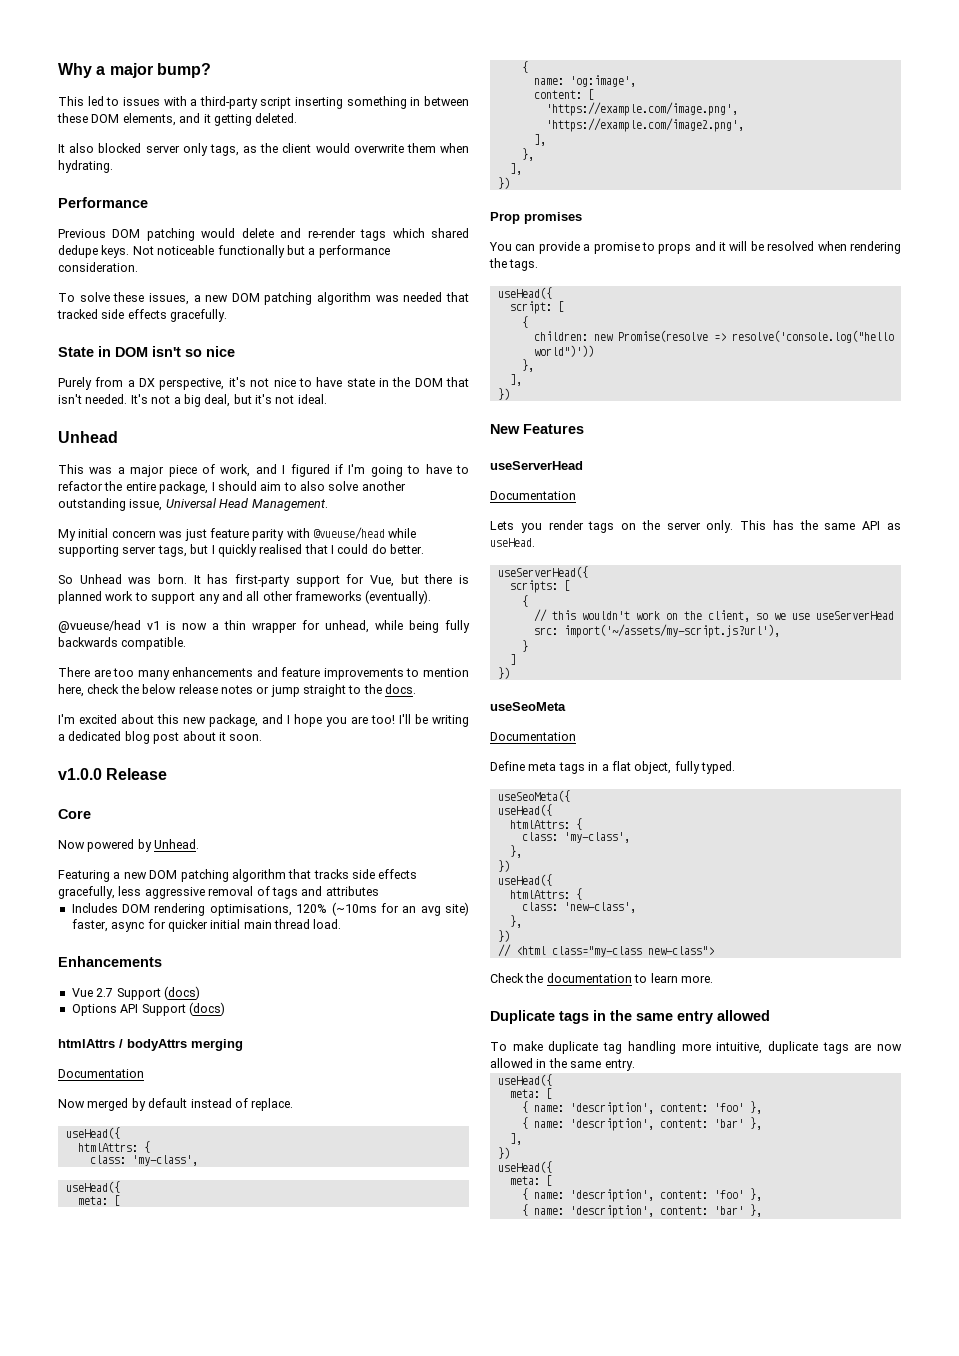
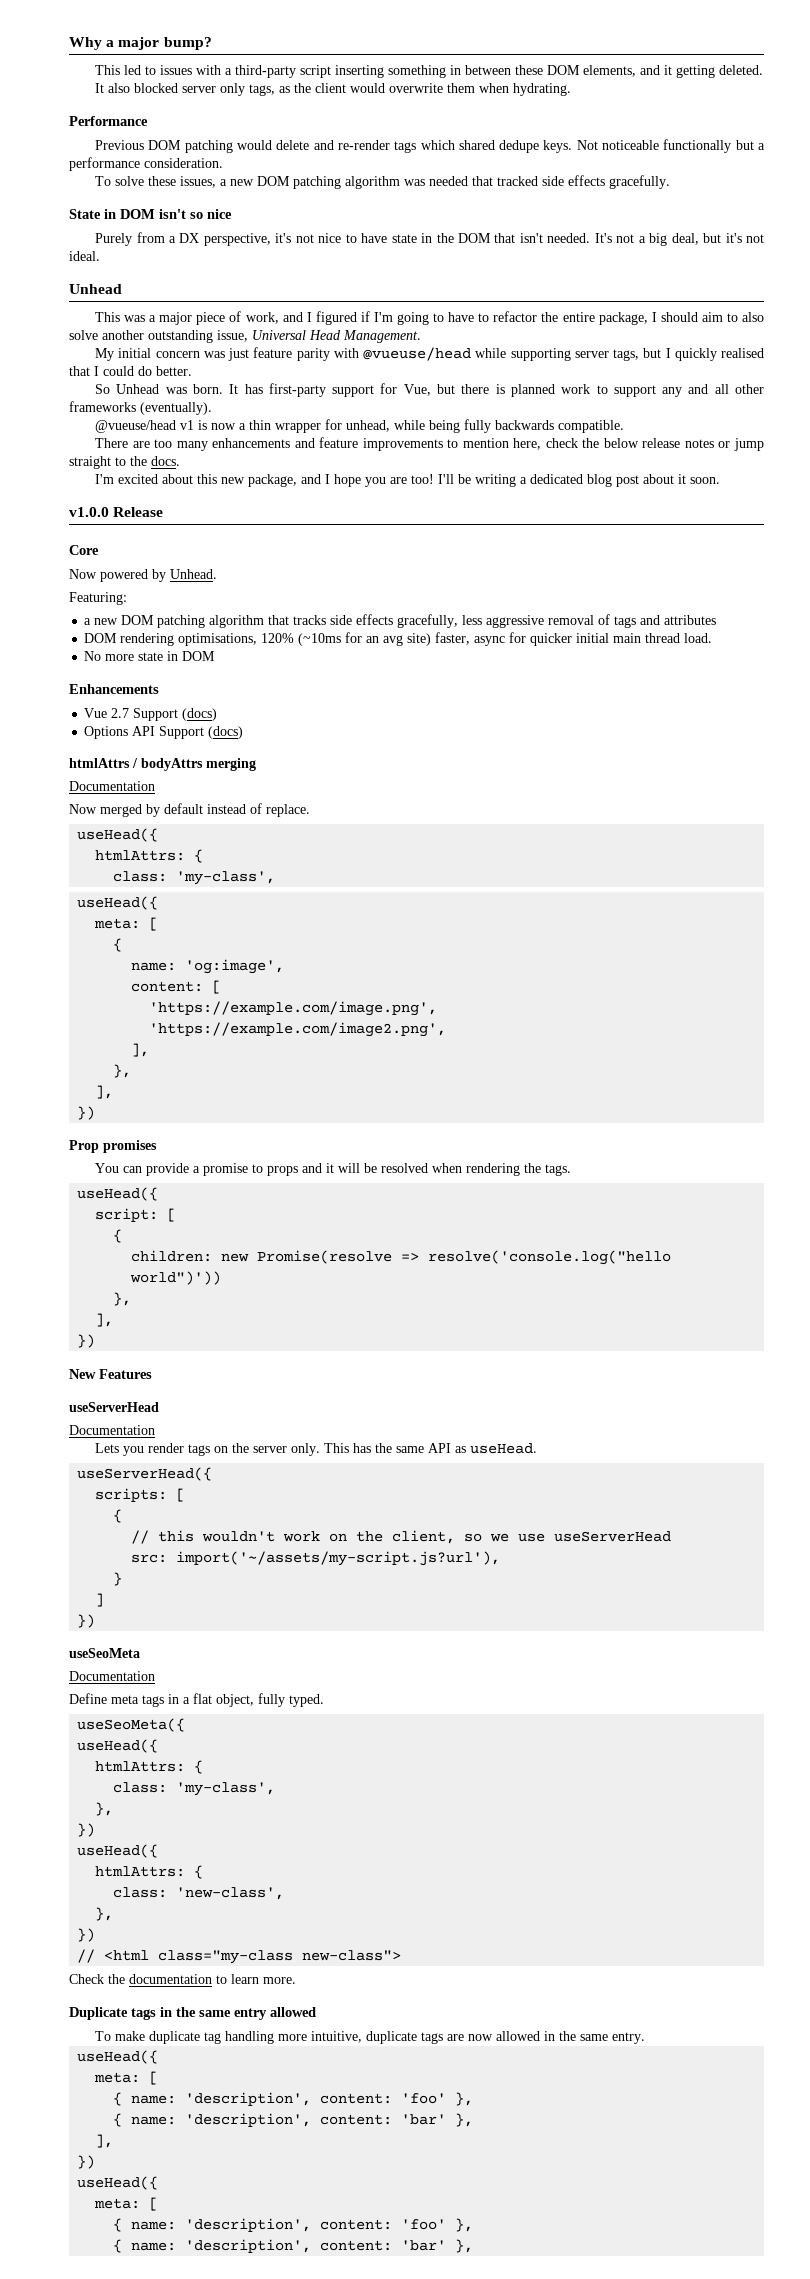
- Featuring a new DOM patching algorithm that tracks side effects gracefully, less aggressive removal of tags and attributes
+ Featuring:
+ a new DOM patching algorithm that tracks side effects gracefully, less aggressive removal of tags and attributes
- Includes DOM rendering optimisations, 120% (~10ms for an avg site) faster, async for quicker initial main thread load.
+ DOM rendering optimisations, 120% (~10ms for an avg site) faster, async for quicker initial main thread load.
+ No more state in DOM

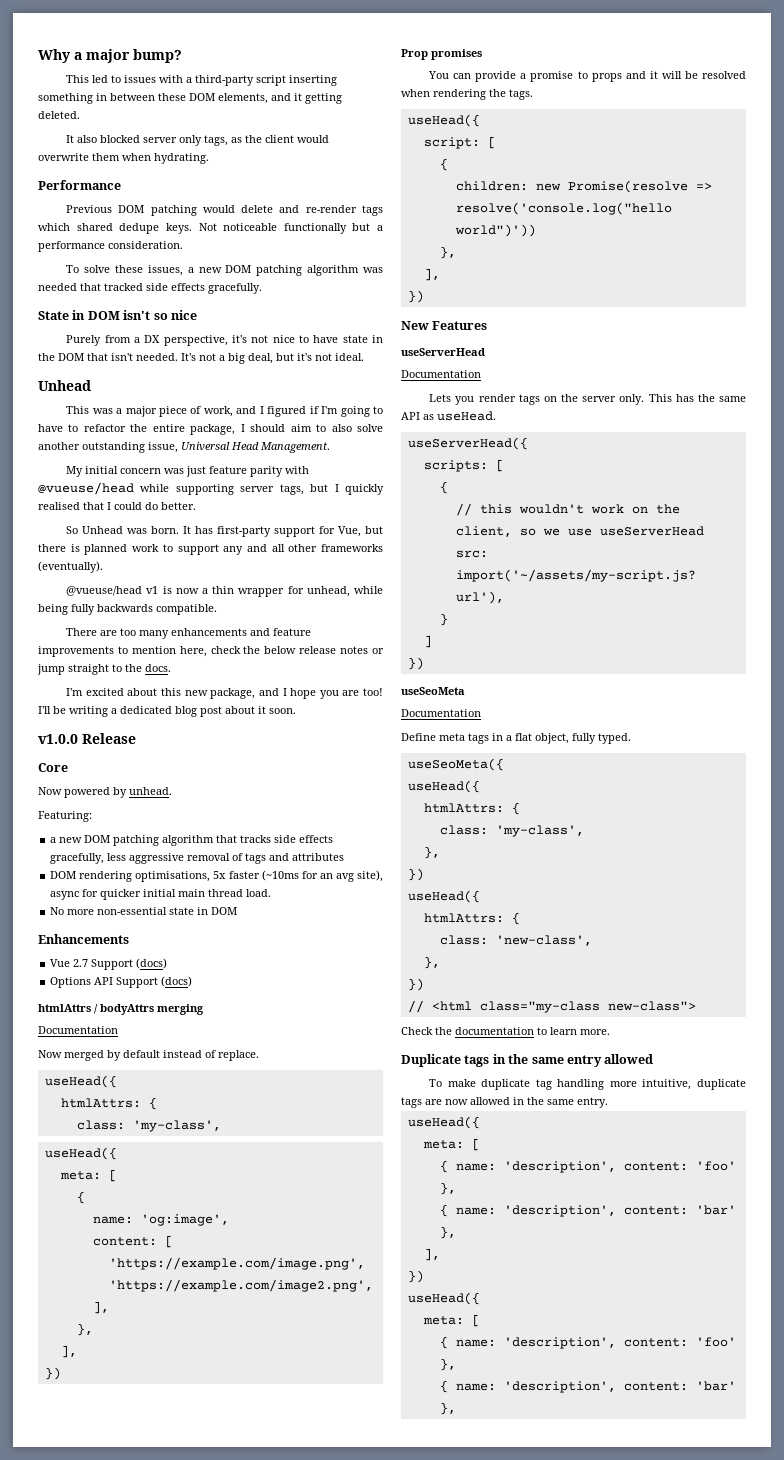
- Now powered by Unhead.
+ Now powered by unhead.
- DOM rendering optimisations, 120% (~10ms for an avg site) faster, async for quicker initial main thread load.
+ DOM rendering optimisations, 5x faster (~10ms for an avg site), async for quicker initial main thread load.
- No more state in DOM
+ No more non-essential state in DOM

